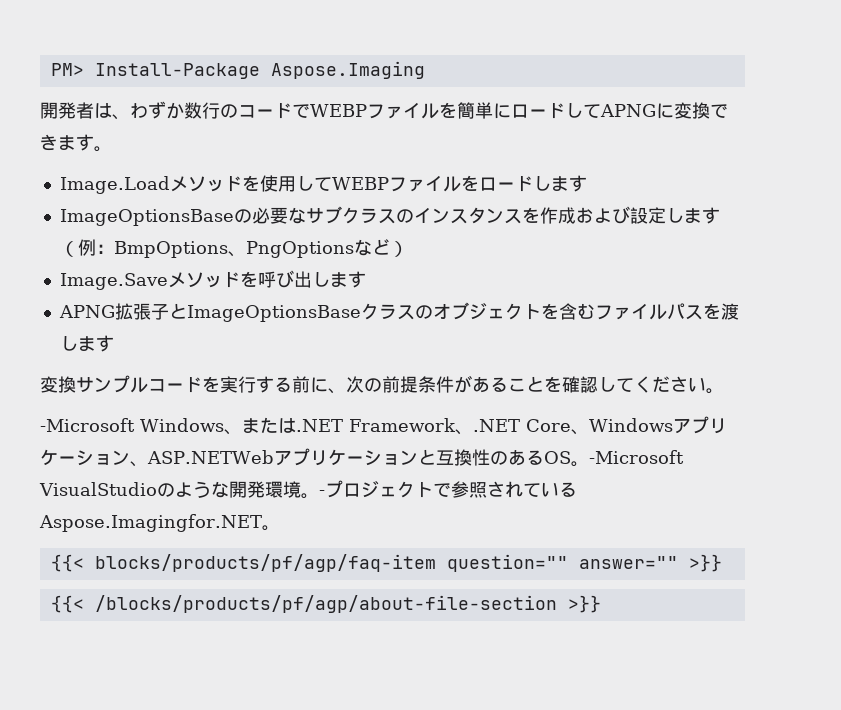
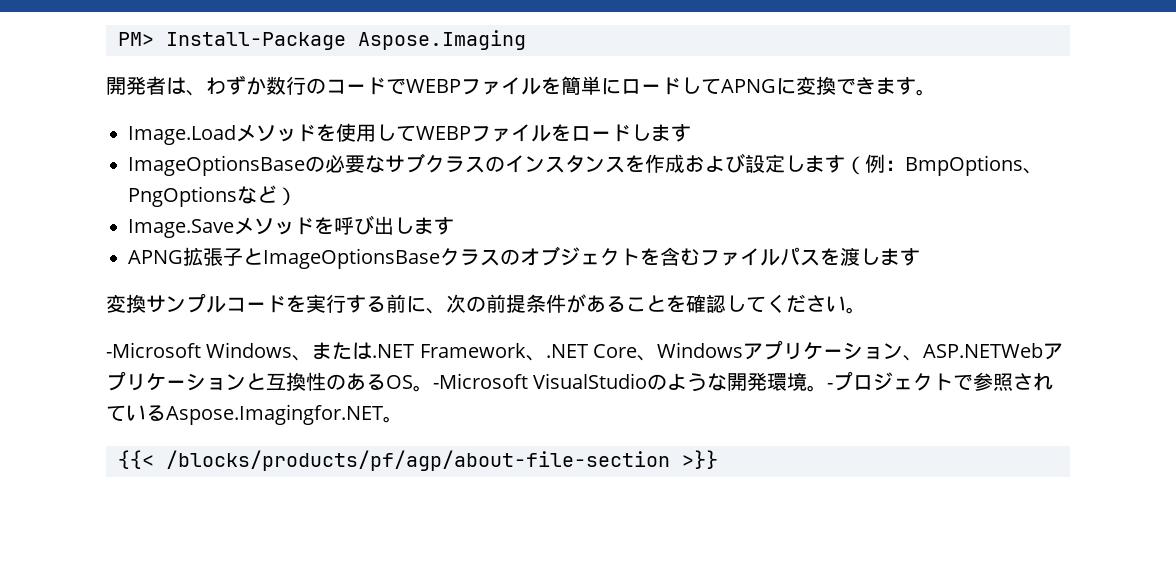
- {{< blocks/products/pf/agp/faq-item question="" answer="" >}}

